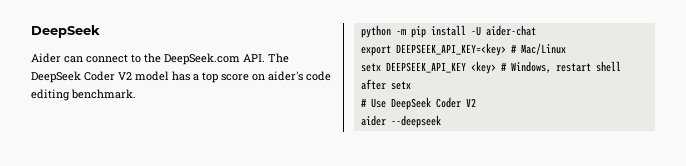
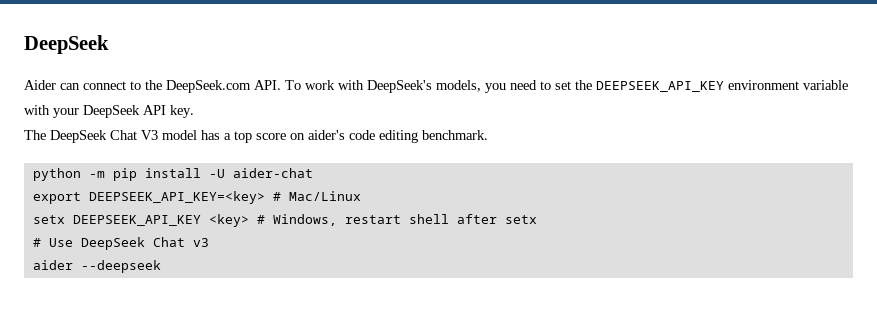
- Aider can connect to the DeepSeek.com API. The DeepSeek Coder V2 model has a top score on aider's code editing benchmark.
+ Aider can connect to the DeepSeek.com API. To work with DeepSeek's models, you need to set the DEEPSEEK_API_KEY environment variable with your DeepSeek API key.
+ The DeepSeek Chat V3 model has a top score on aider's code editing benchmark.
- # Use DeepSeek Coder V2
+ # Use DeepSeek Chat v3

